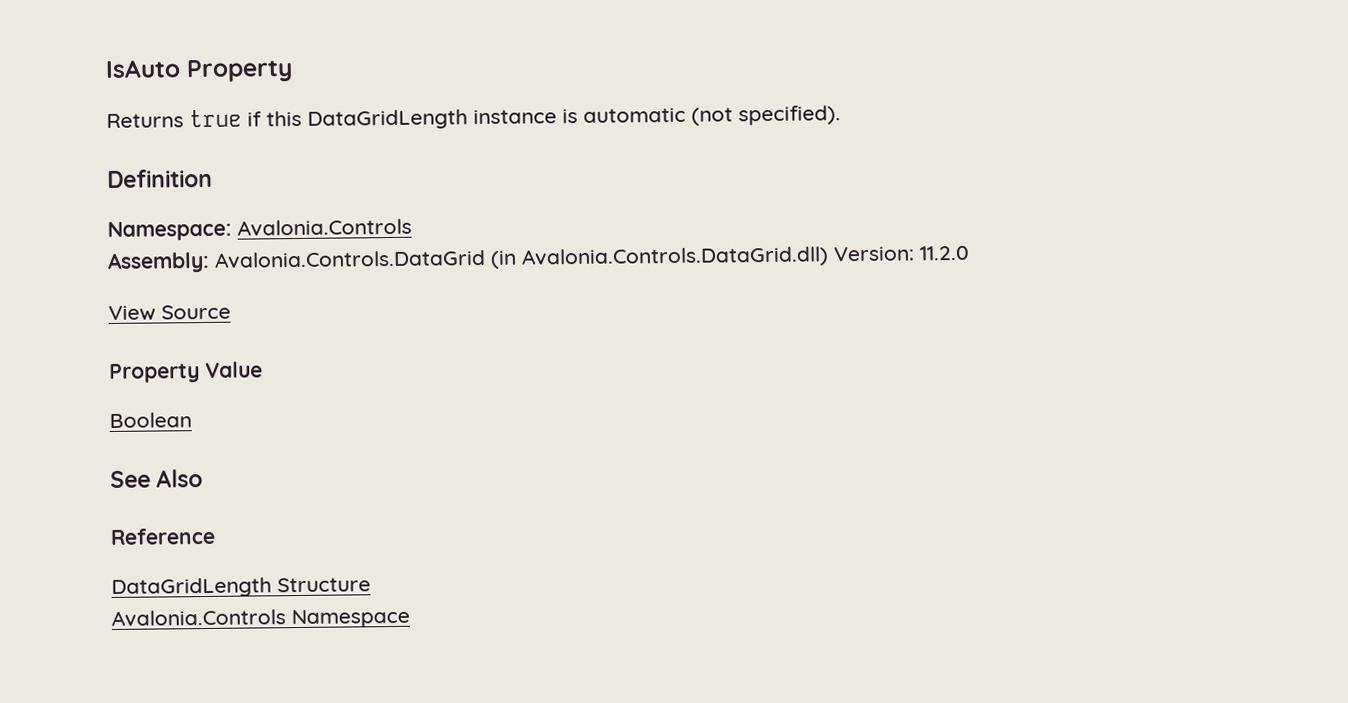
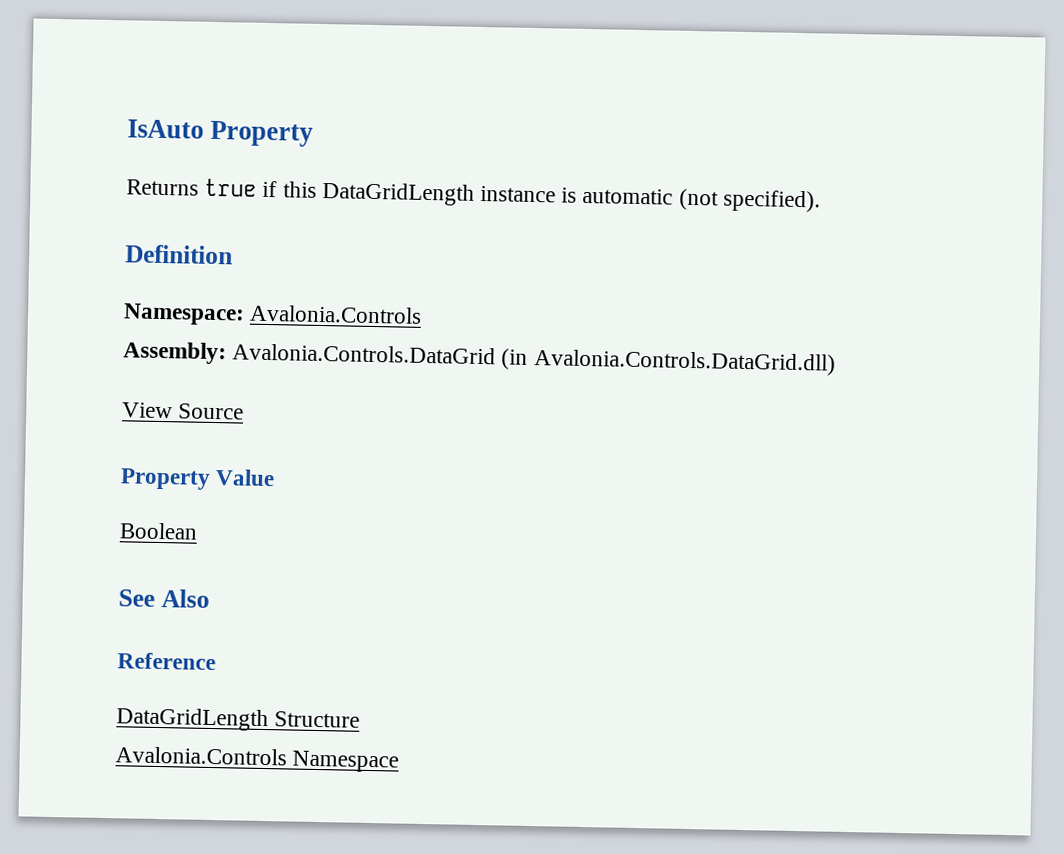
- Assembly: Avalonia.Controls.DataGrid (in Avalonia.Controls.DataGrid.dll) Version: 11.2.0
+ Assembly: Avalonia.Controls.DataGrid (in Avalonia.Controls.DataGrid.dll)

